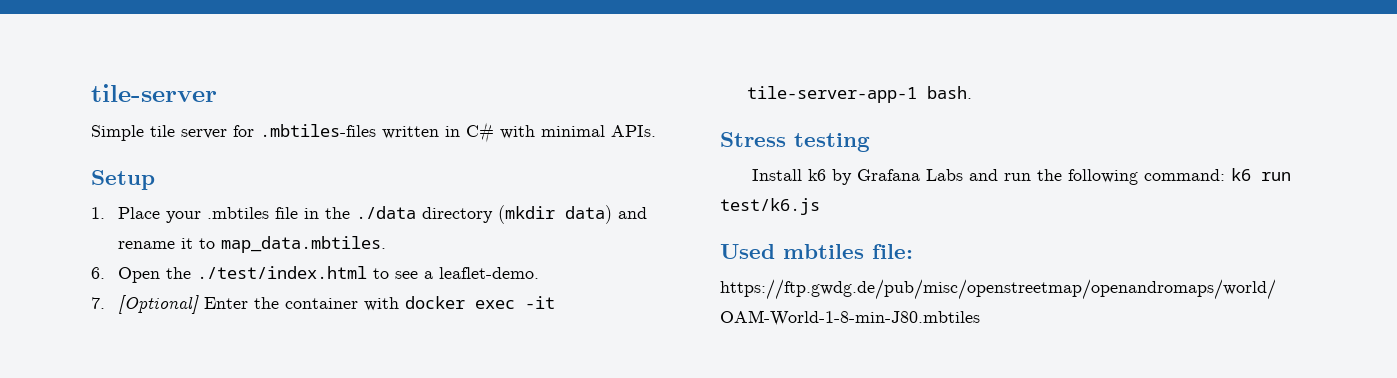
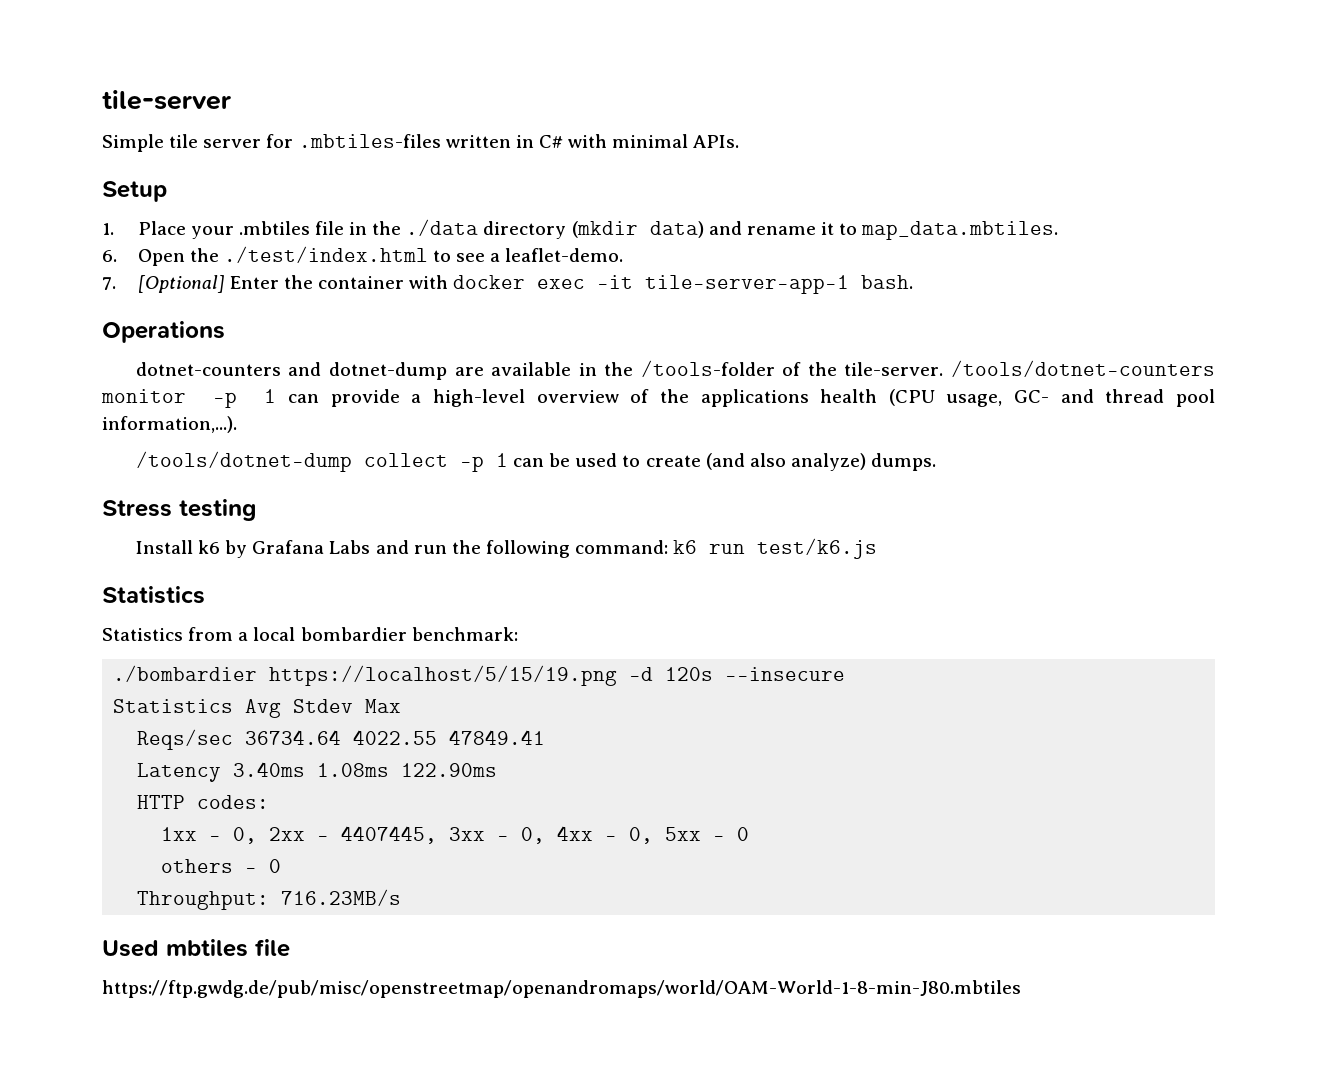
+ Operations
+ dotnet-counters and dotnet-dump are available in the /tools-folder of the tile-server. /tools/dotnet-counters monitor -p 1 can provide a high-level overview of the applications health (CPU usage, GC- and thread pool information,...).
+ /tools/dotnet-dump collect -p 1 can be used to create (and also analyze) dumps.
  Install k6 by Grafana Labs and run the following command: k6 run test/k6.js
+ Statistics
+ Statistics from a local bombardier benchmark:
+ ./bombardier https://localhost/5/15/19.png -d 120s --insecure
+ Statistics Avg Stdev Max
+ Reqs/sec 36734.64 4022.55 47849.41
+ Latency 3.40ms 1.08ms 122.90ms
+ HTTP codes:
+ 1xx - 0, 2xx - 4407445, 3xx - 0, 4xx - 0, 5xx - 0
+ others - 0
+ Throughput: 716.23MB/s
- Used mbtiles file:
+ Used mbtiles file

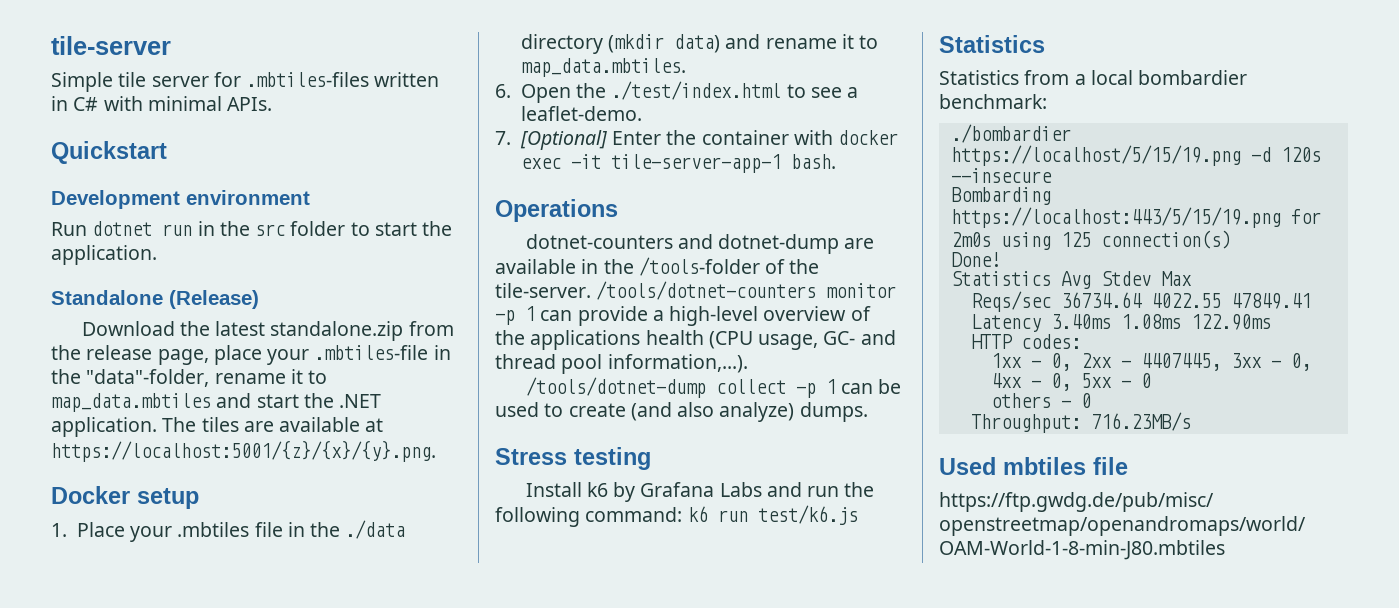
- Setup
+ Quickstart
+ Development environment
+ Run dotnet run in the src folder to start the application.
+ Standalone (Release)
+ Download the latest standalone.zip from the release page, place your .mbtiles-file in the "data"-folder, rename it to map_data.mbtiles and start the .NET application. The tiles are available at https://localhost:5001/{z}/{x}/{y}.png.
+ Docker setup
+ Bombarding https://localhost:443/5/15/19.png for 2m0s using 125 connection(s)
+ Done!

